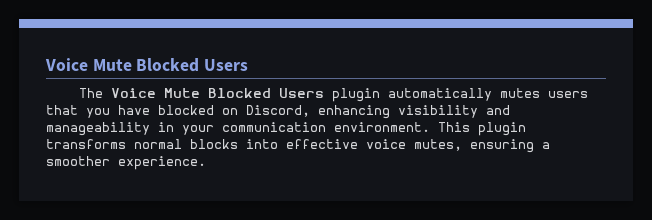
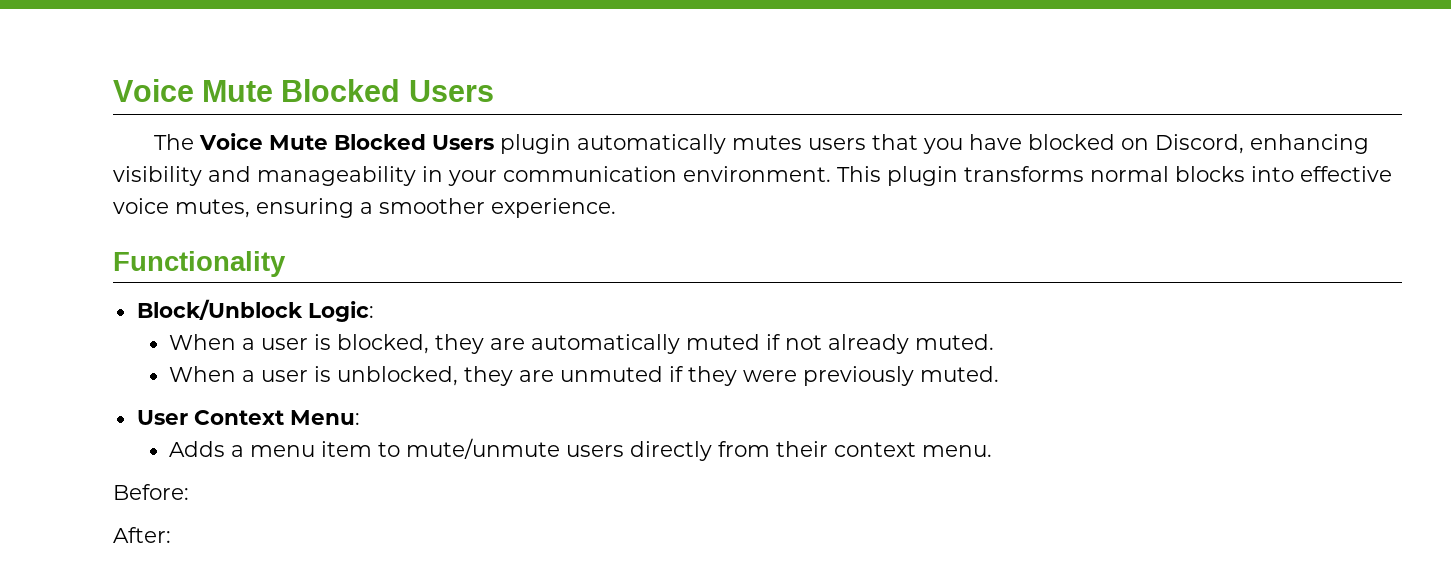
+ Functionality
+ Block/Unblock Logic:
+ When a user is blocked, they are automatically muted if not already muted.
+ When a user is unblocked, they are unmuted if they were previously muted.
+ User Context Menu:
+ Adds a menu item to mute/unmute users directly from their context menu.
+ Before:
+ After:

